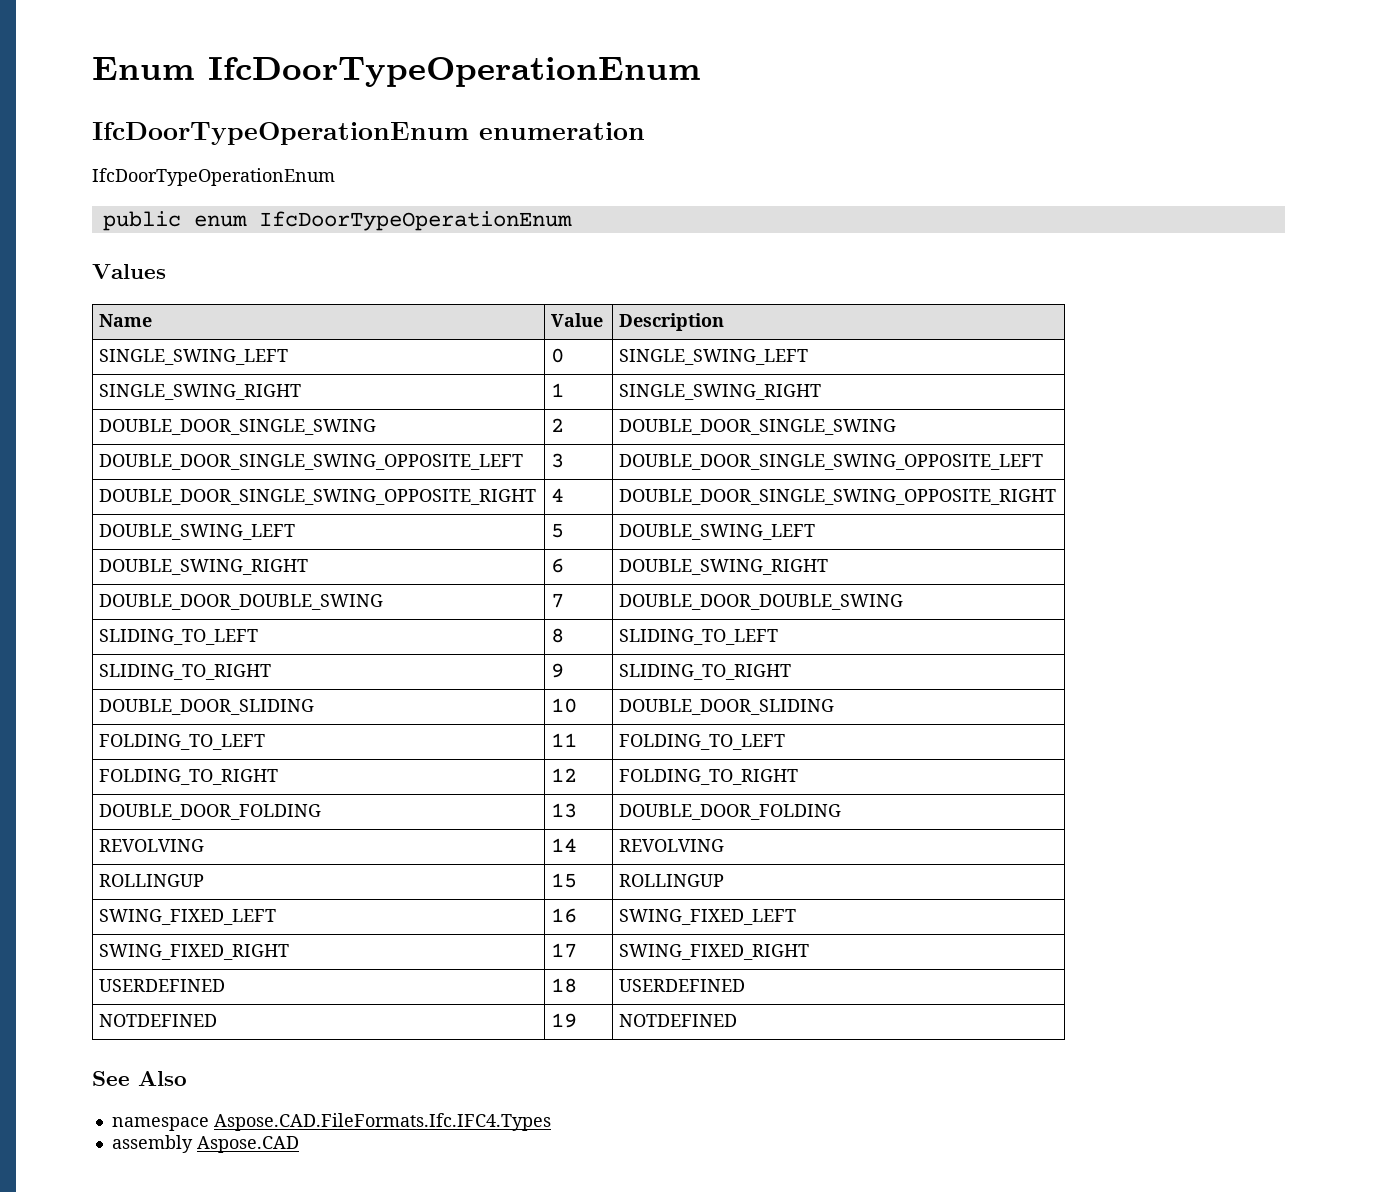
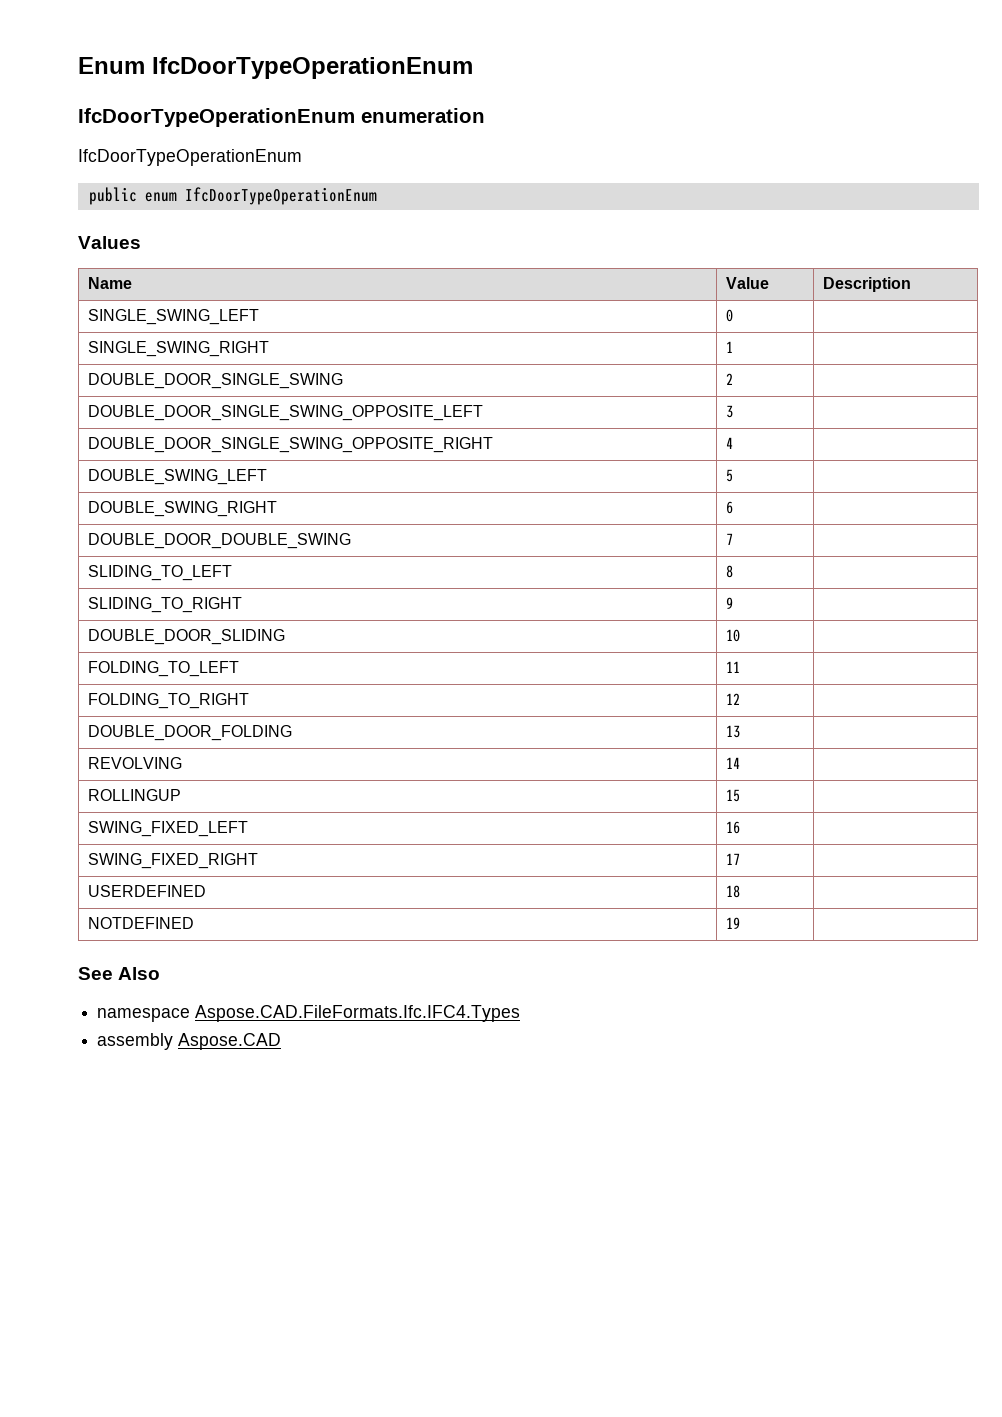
- SINGLE_SWING_LEFT | 0 | SINGLE_SWING_LEFT
+ SINGLE_SWING_LEFT | 0 |
- SINGLE_SWING_RIGHT | 1 | SINGLE_SWING_RIGHT
+ SINGLE_SWING_RIGHT | 1 |
- DOUBLE_DOOR_SINGLE_SWING | 2 | DOUBLE_DOOR_SINGLE_SWING
+ DOUBLE_DOOR_SINGLE_SWING | 2 |
- DOUBLE_DOOR_SINGLE_SWING_OPPOSITE_LEFT | 3 | DOUBLE_DOOR_SINGLE_SWING_OPPOSITE_LEFT
+ DOUBLE_DOOR_SINGLE_SWING_OPPOSITE_LEFT | 3 |
- DOUBLE_DOOR_SINGLE_SWING_OPPOSITE_RIGHT | 4 | DOUBLE_DOOR_SINGLE_SWING_OPPOSITE_RIGHT
+ DOUBLE_DOOR_SINGLE_SWING_OPPOSITE_RIGHT | 4 |
- DOUBLE_SWING_LEFT | 5 | DOUBLE_SWING_LEFT
+ DOUBLE_SWING_LEFT | 5 |
- DOUBLE_SWING_RIGHT | 6 | DOUBLE_SWING_RIGHT
+ DOUBLE_SWING_RIGHT | 6 |
- DOUBLE_DOOR_DOUBLE_SWING | 7 | DOUBLE_DOOR_DOUBLE_SWING
+ DOUBLE_DOOR_DOUBLE_SWING | 7 |
- SLIDING_TO_LEFT | 8 | SLIDING_TO_LEFT
+ SLIDING_TO_LEFT | 8 |
- SLIDING_TO_RIGHT | 9 | SLIDING_TO_RIGHT
+ SLIDING_TO_RIGHT | 9 |
- DOUBLE_DOOR_SLIDING | 10 | DOUBLE_DOOR_SLIDING
+ DOUBLE_DOOR_SLIDING | 10 |
- FOLDING_TO_LEFT | 11 | FOLDING_TO_LEFT
+ FOLDING_TO_LEFT | 11 |
- FOLDING_TO_RIGHT | 12 | FOLDING_TO_RIGHT
+ FOLDING_TO_RIGHT | 12 |
- DOUBLE_DOOR_FOLDING | 13 | DOUBLE_DOOR_FOLDING
+ DOUBLE_DOOR_FOLDING | 13 |
- REVOLVING | 14 | REVOLVING
+ REVOLVING | 14 |
- ROLLINGUP | 15 | ROLLINGUP
+ ROLLINGUP | 15 |
- SWING_FIXED_LEFT | 16 | SWING_FIXED_LEFT
+ SWING_FIXED_LEFT | 16 |
- SWING_FIXED_RIGHT | 17 | SWING_FIXED_RIGHT
+ SWING_FIXED_RIGHT | 17 |
- USERDEFINED | 18 | USERDEFINED
+ USERDEFINED | 18 |
- NOTDEFINED | 19 | NOTDEFINED
+ NOTDEFINED | 19 |

